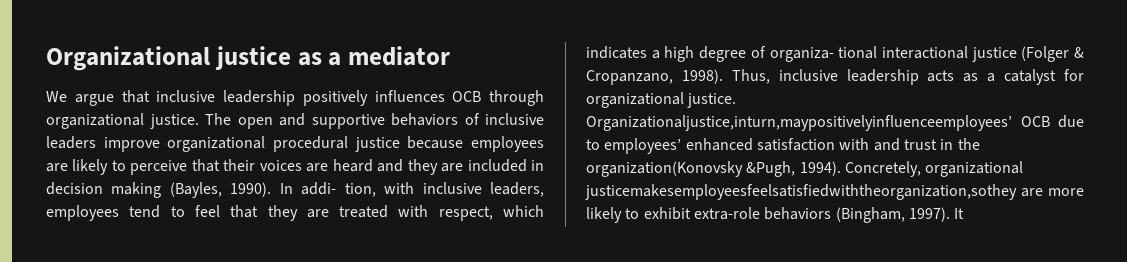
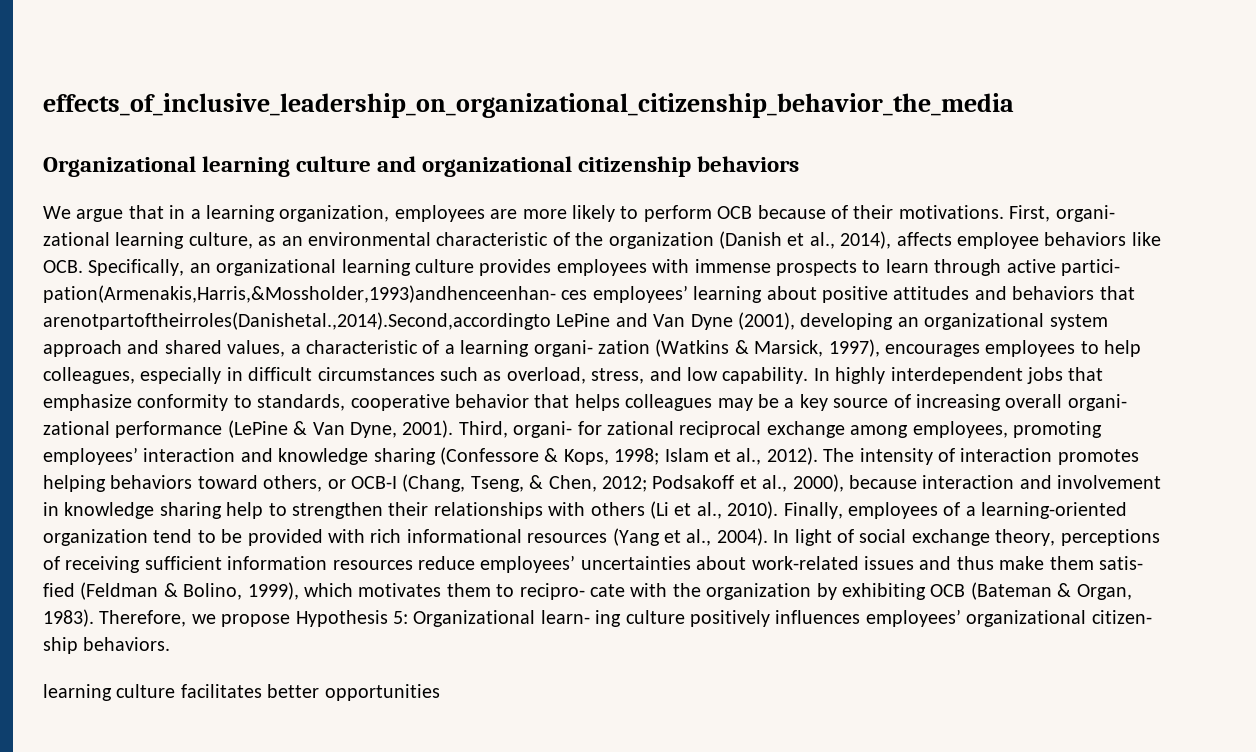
- Organizational justice as a mediator
- We argue that inclusive leadership positively influences OCB through organizational justice. The open and supportive behaviors of inclusive leaders improve organizational procedural justice because employees are likely to perceive that their voices are heard and they are included in decision making (Bayles, 1990). In addi- tion, with inclusive leaders, employees tend to feel that they are treated with respect, which indicates a high degree of organiza- tional interactional justice (Folger & Cropanzano, 1998). Thus, inclusive leadership acts as a catalyst for organizational justice. Organizationaljustice,inturn,maypositivelyinfluenceemployees’ OCB due to employees’ enhanced satisfaction with and trust in the organization(Konovsky &Pugh, 1994). Concretely, organizational justicemakesemployeesfeelsatisfiedwiththeorganization,sothey are more likely to exhibit extra-role behaviors (Bingham, 1997). It
+ effects_of_inclusive_leadership_on_organizational_citizenship_behavior_the_media
+ Organizational learning culture and organizational citizenship behaviors
+ We argue that in a learning organization, employees are more likely to perform OCB because of their motivations. First, organi- zational learning culture, as an environmental characteristic of the organization (Danish et al., 2014), affects employee behaviors like OCB. Specifically, an organizational learning culture provides employees with immense prospects to learn through active partici- pation(Armenakis,Harris,&Mossholder,1993)andhenceenhan- ces employees’ learning about positive attitudes and behaviors that arenotpartoftheirroles(Danishetal.,2014).Second,accordingto LePine and Van Dyne (2001), developing an organizational system approach and shared values, a characteristic of a learning organi- zation (Watkins & Marsick, 1997), encourages employees to help colleagues, especially in difficult circumstances such as overload, stress, and low capability. In highly interdependent jobs that emphasize conformity to standards, cooperative behavior that helps colleagues may be a key source of increasing overall organi- zational performance (LePine & Van Dyne, 2001). Third, organi- for zational reciprocal exchange among employees, promoting employees’ interaction and knowledge sharing (Confessore & Kops, 1998; Islam et al., 2012). The intensity of interaction promotes helping behaviors toward others, or OCB-I (Chang, Tseng, & Chen, 2012; Podsakoff et al., 2000), because interaction and involvement in knowledge sharing help to strengthen their relationships with others (Li et al., 2010). Finally, employees of a learning-oriented organization tend to be provided with rich informational resources (Yang et al., 2004). In light of social exchange theory, perceptions of receiving sufficient information resources reduce employees’ uncertainties about work-related issues and thus make them satis- fied (Feldman & Bolino, 1999), which motivates them to recipro- cate with the organization by exhibiting OCB (Bateman & Organ, 1983). Therefore, we propose Hypothesis 5: Organizational learn- ing culture positively influences employees’ organizational citizen- ship behaviors.
+ learning culture facilitates better opportunities

